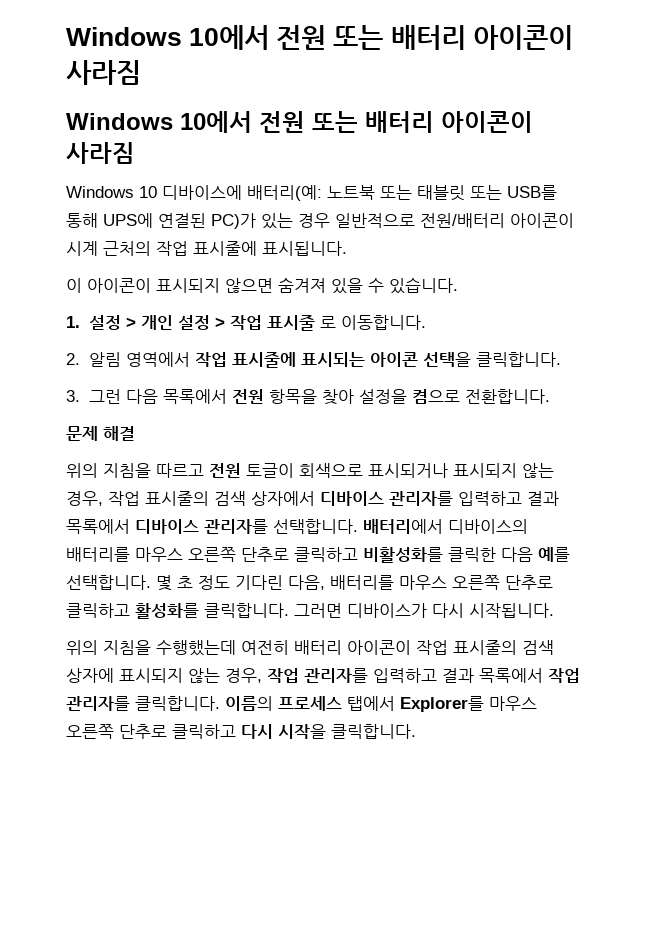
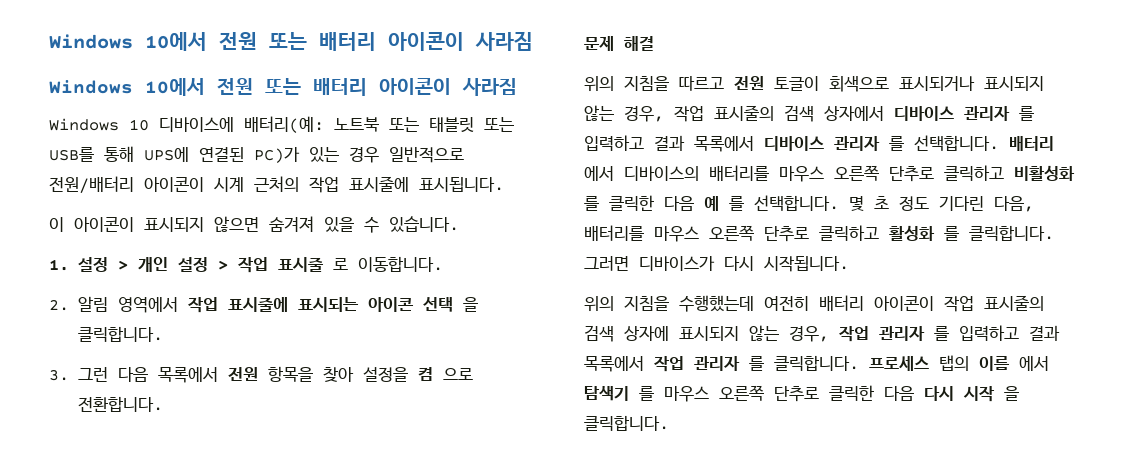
- 2. 알림 영역에서 작업 표시줄에 표시되는 아이콘 선택을 클릭합니다.
+ 2. 알림 영역에서 작업 표시줄에 표시되는 아이콘 선택 을 클릭합니다.
- 3. 그런 다음 목록에서 전원 항목을 찾아 설정을 켬으로 전환합니다.
+ 3. 그런 다음 목록에서 전원 항목을 찾아 설정을 켬 으로 전환합니다.
- 위의 지침을 따르고 전원 토글이 회색으로 표시되거나 표시되지 않는 경우, 작업 표시줄의 검색 상자에서 디바이스 관리자를 입력하고 결과 목록에서 디바이스 관리자를 선택합니다. 배터리에서 디바이스의 배터리를 마우스 오른쪽 단추로 클릭하고 비활성화를 클릭한 다음 예를 선택합니다.
+ 위의 지침을 따르고 전원 토글이 회색으로 표시되거나 표시되지 않는 경우, 작업 표시줄의 검색 상자에서 디바이스 관리자 를 입력하고 결과 목록에서 디바이스 관리자 를 선택합니다. 배터리 에서 디바이스의 배터리를 마우스 오른쪽 단추로 클릭하고 비활성화 를 클릭한 다음 예 를 선택합니다.
- 몇 초 정도 기다린 다음, 배터리를 마우스 오른쪽 단추로 클릭하고 활성화를 클릭합니다.
+ 몇 초 정도 기다린 다음, 배터리를 마우스 오른쪽 단추로 클릭하고 활성화 를 클릭합니다.
- 위의 지침을 수행했는데 여전히 배터리 아이콘이 작업 표시줄의 검색 상자에 표시되지 않는 경우, 작업 관리자를 입력하고 결과 목록에서 작업 관리자를 클릭합니다. 이름의 프로세스 탭에서 Explorer를 마우스 오른쪽 단추로 클릭하고 다시 시작을 클릭합니다.
+ 위의 지침을 수행했는데 여전히 배터리 아이콘이 작업 표시줄의 검색 상자에 표시되지 않는 경우, 작업 관리자 를 입력하고 결과 목록에서 작업 관리자 를 클릭합니다. 프로세스 탭의 이름 에서 탐색기 를 마우스 오른쪽 단추로 클릭한 다음 다시 시작 을 클릭합니다.

